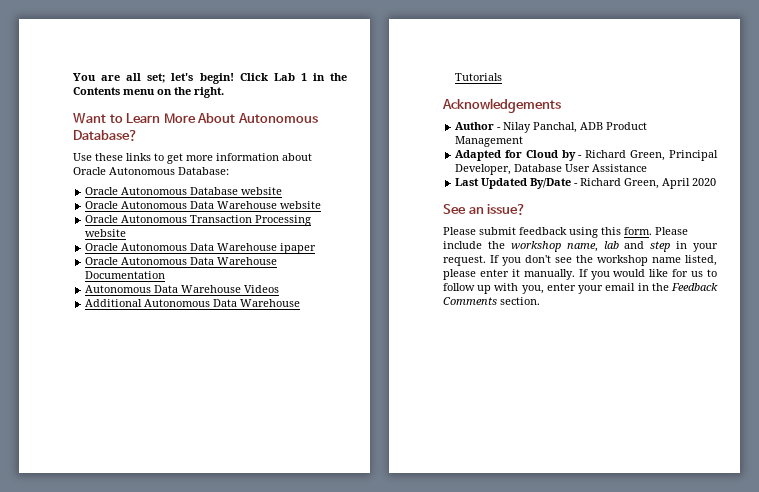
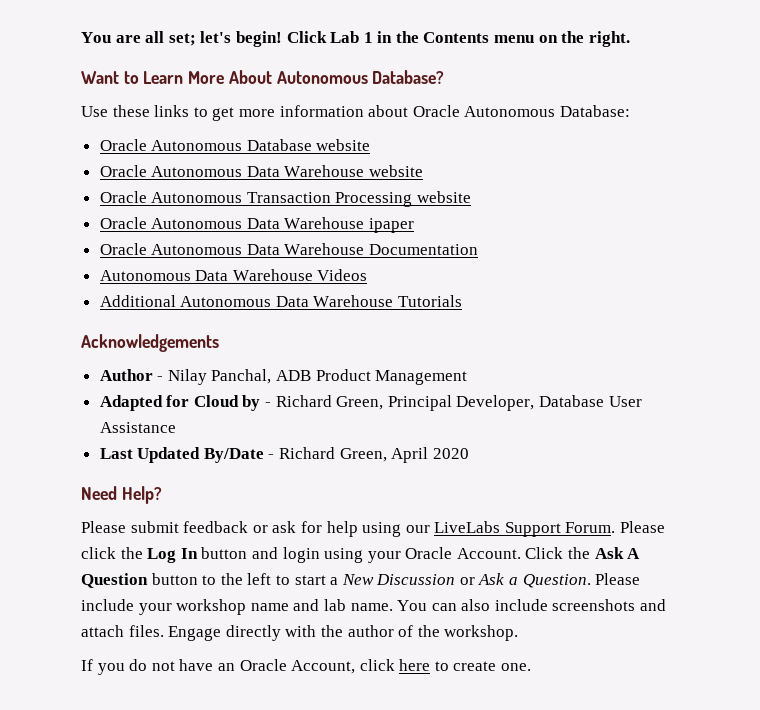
- See an issue?
+ Need Help?
- Please submit feedback using this form. Please include the workshop name, lab and step in your request. If you don't see the workshop name listed, please enter it manually. If you would like for us to follow up with you, enter your email in the Feedback Comments section.
+ Please submit feedback or ask for help using our LiveLabs Support Forum. Please click the Log In button and login using your Oracle Account. Click the Ask A Question button to the left to start a New Discussion or Ask a Question. Please include your workshop name and lab name. You can also include screenshots and attach files. Engage directly with the author of the workshop.
+ If you do not have an Oracle Account, click here to create one.

